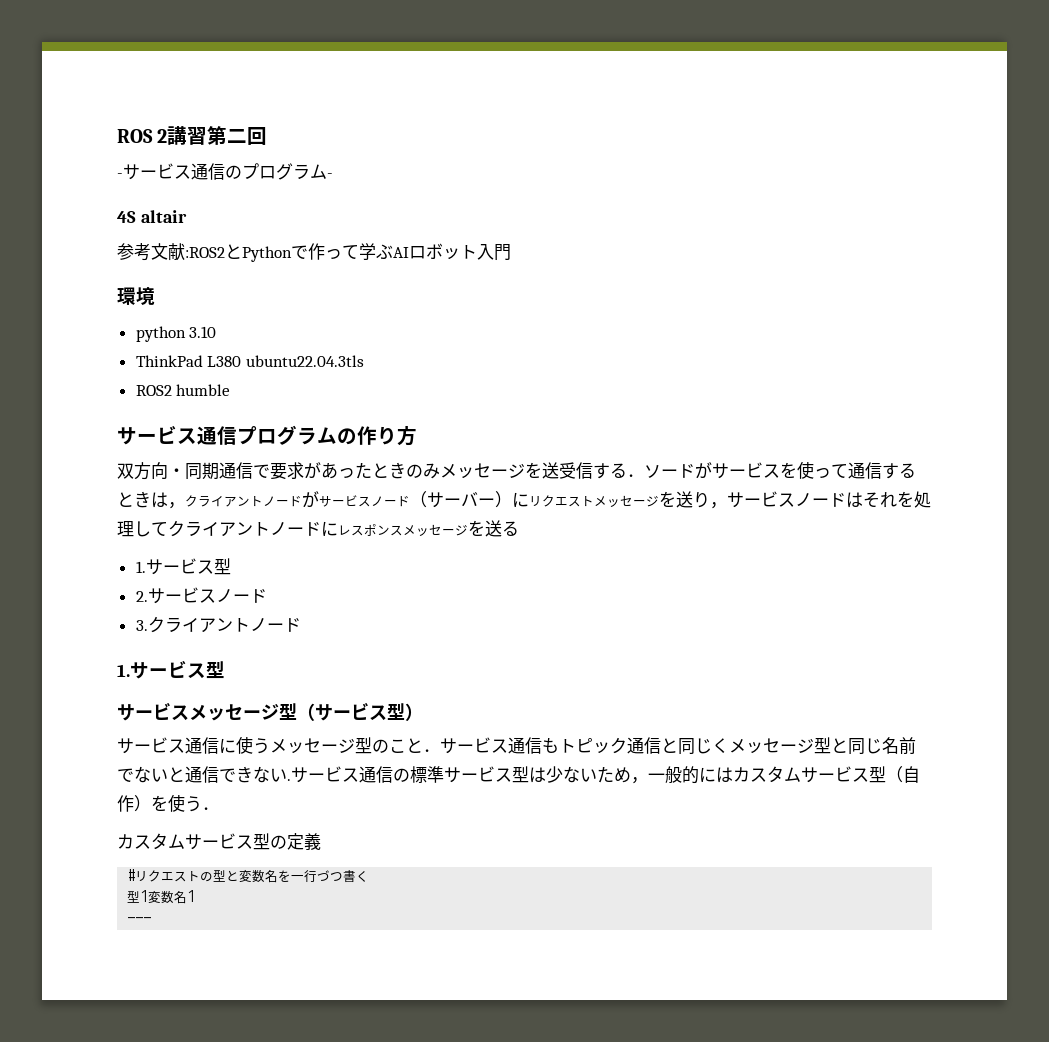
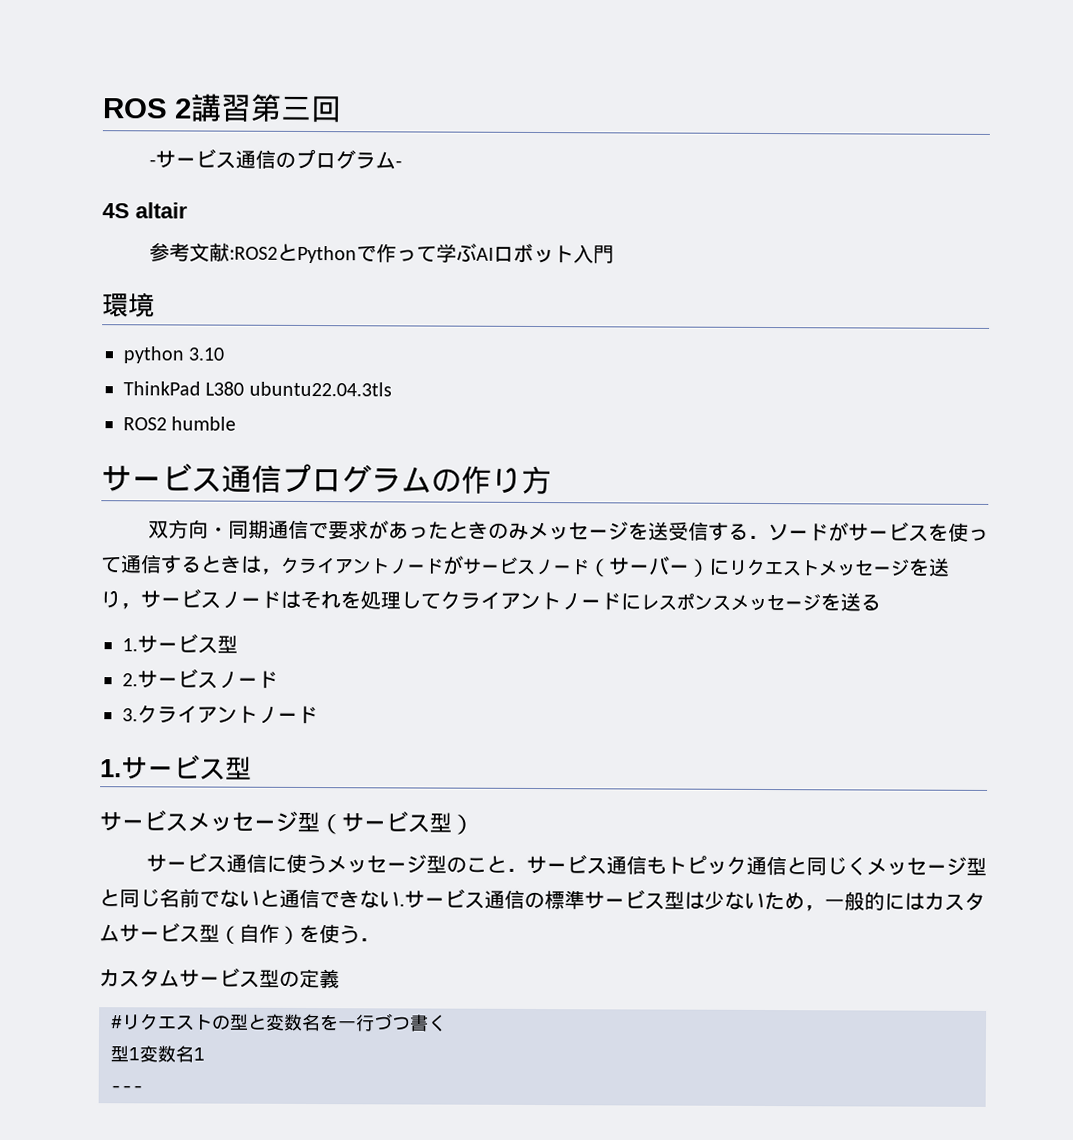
- ROS 2講習第二回
+ ROS 2講習第三回

